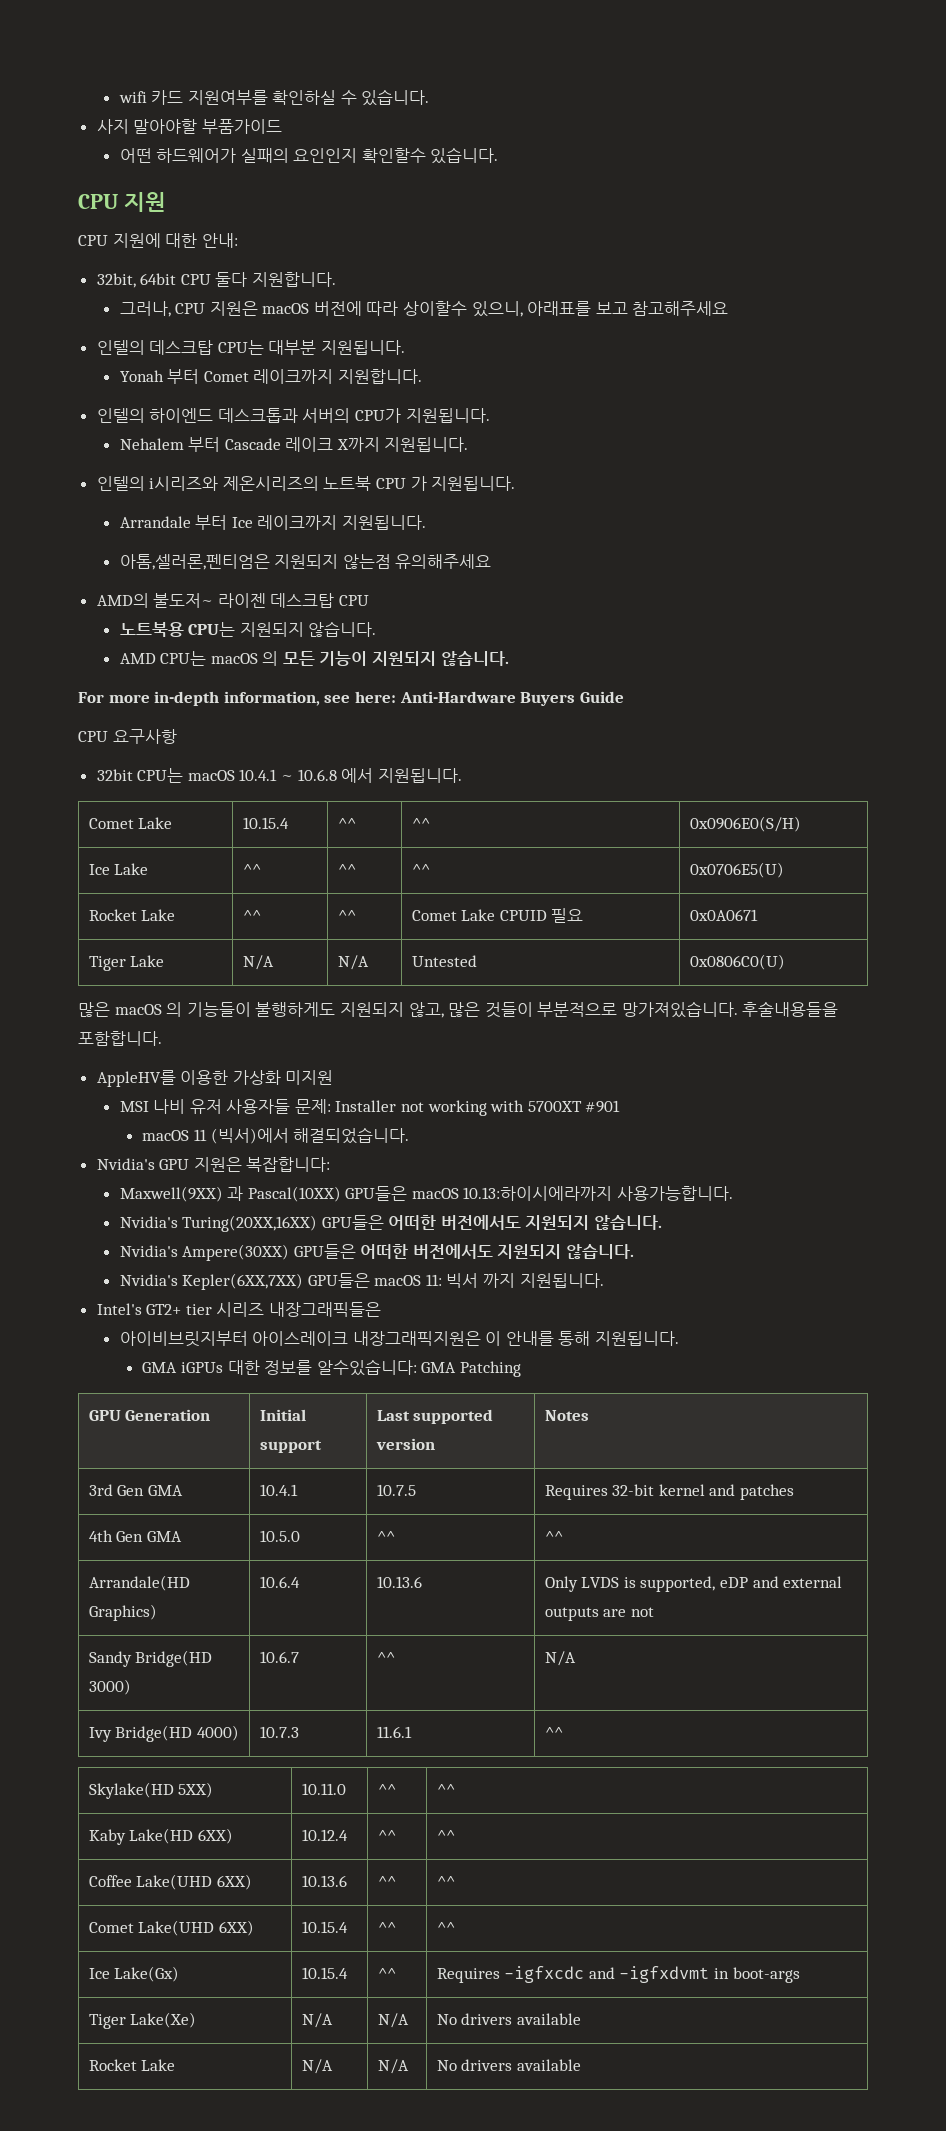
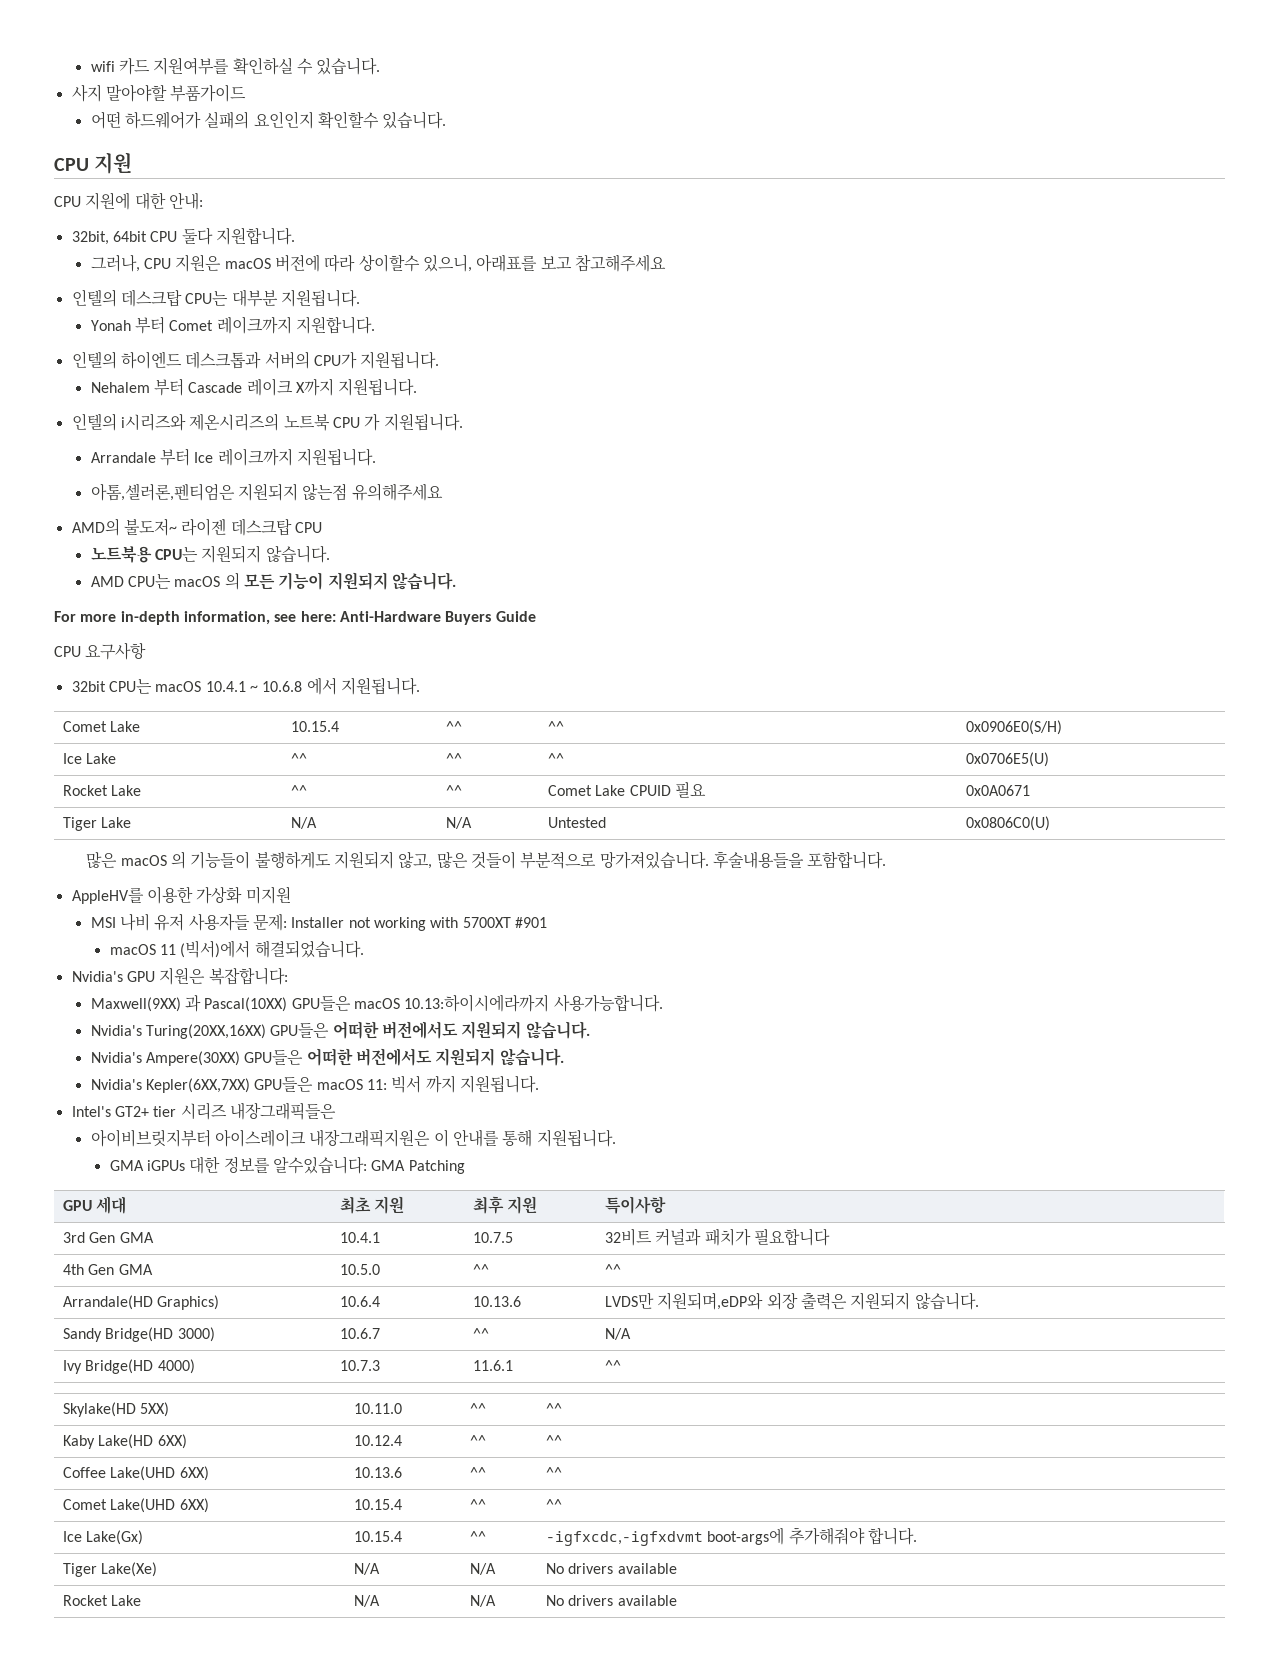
- GPU Generation | Initial support | Last supported version | Notes
+ GPU 세대 | 최초 지원 | 최후 지원 | 특이사항
- 3rd Gen GMA | 10.4.1 | 10.7.5 | Requires 32-bit kernel and patches
+ 3rd Gen GMA | 10.4.1 | 10.7.5 | 32비트 커널과 패치가 필요합니다
- Arrandale(HD Graphics) | 10.6.4 | 10.13.6 | Only LVDS is supported, eDP and external outputs are not
+ Arrandale(HD Graphics) | 10.6.4 | 10.13.6 | LVDS만 지원되며,eDP와 외장 출력은 지원되지 않습니다.
- Ice Lake(Gx) | 10.15.4 | ^^ | Requires -igfxcdc and -igfxdvmt in boot-args
+ Ice Lake(Gx) | 10.15.4 | ^^ | -igfxcdc,-igfxdvmt boot-args에 추가해줘야 합니다.

